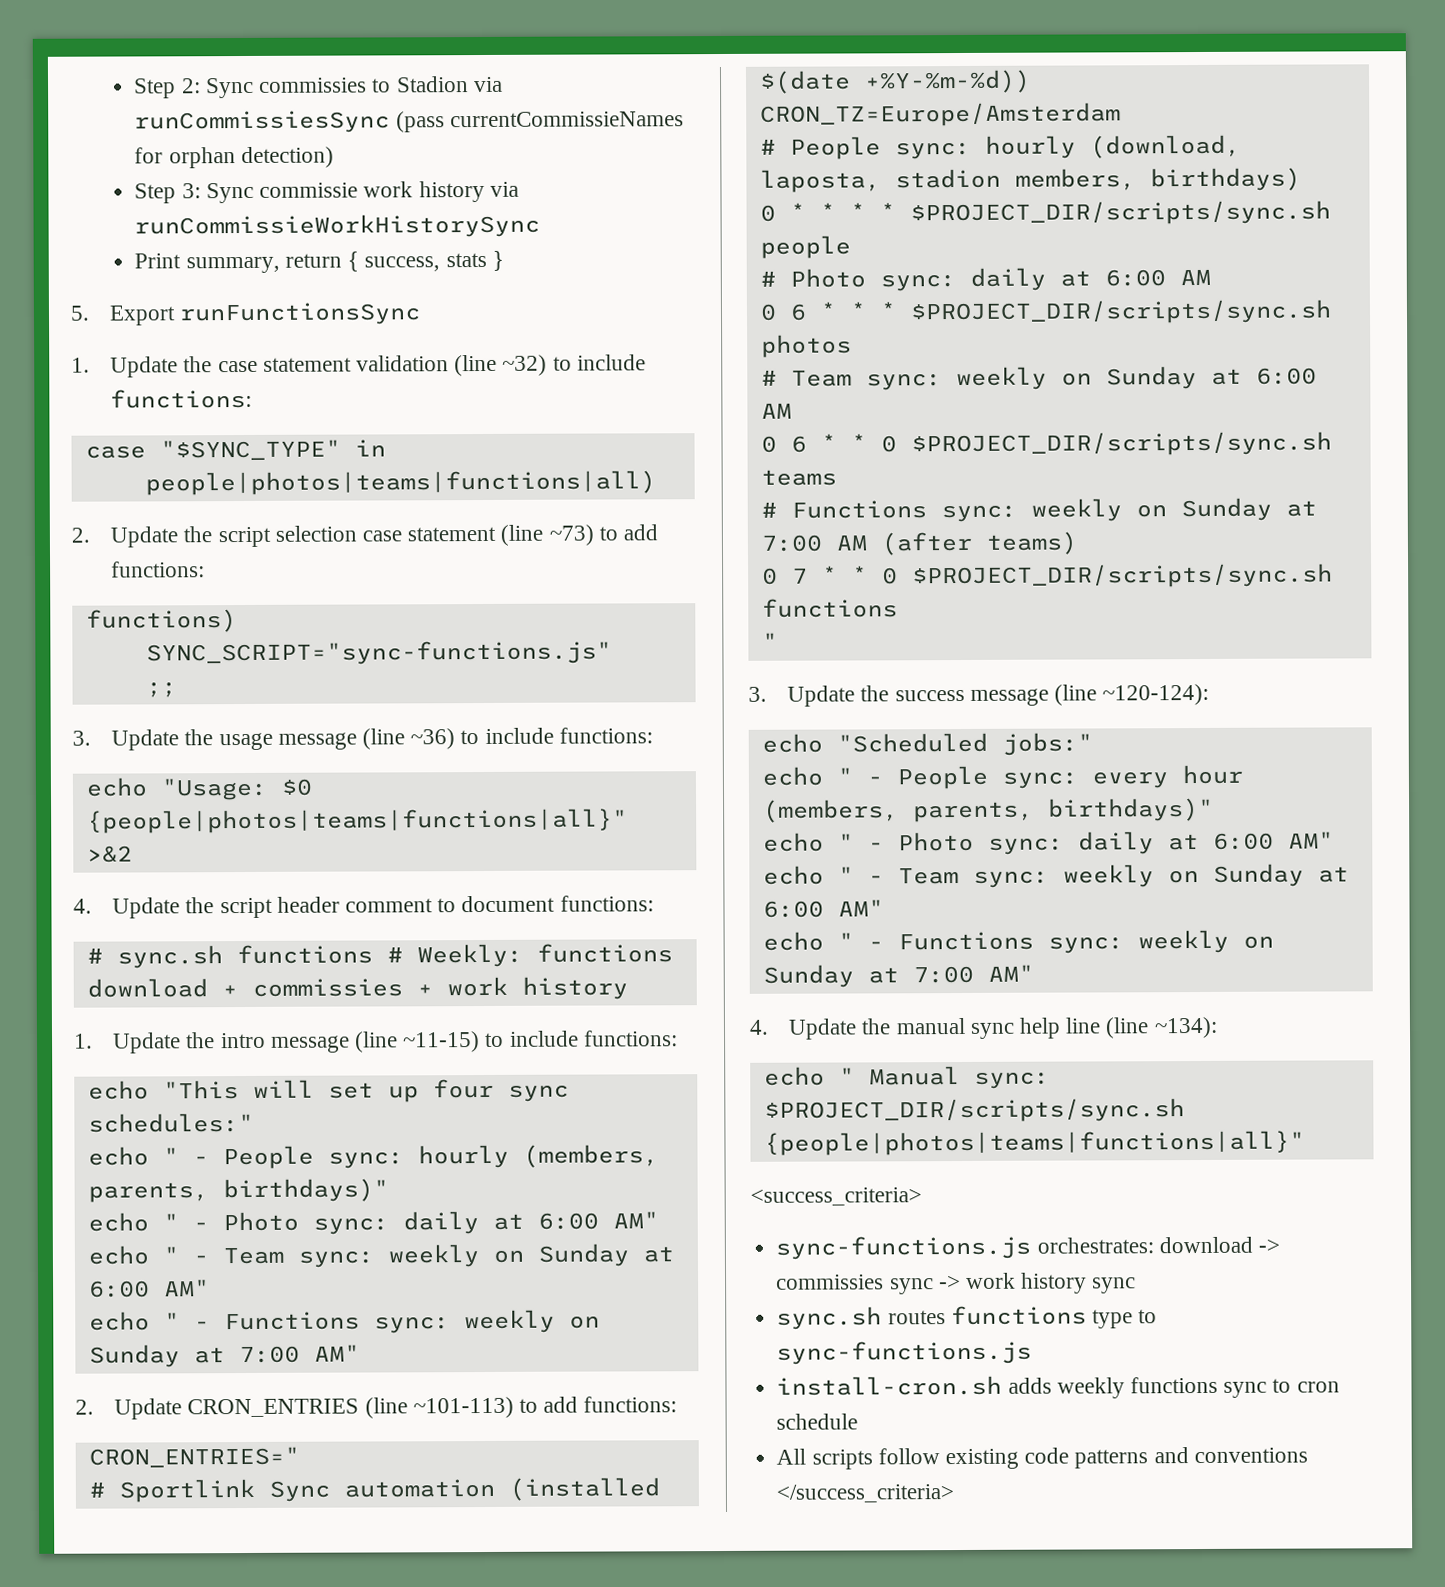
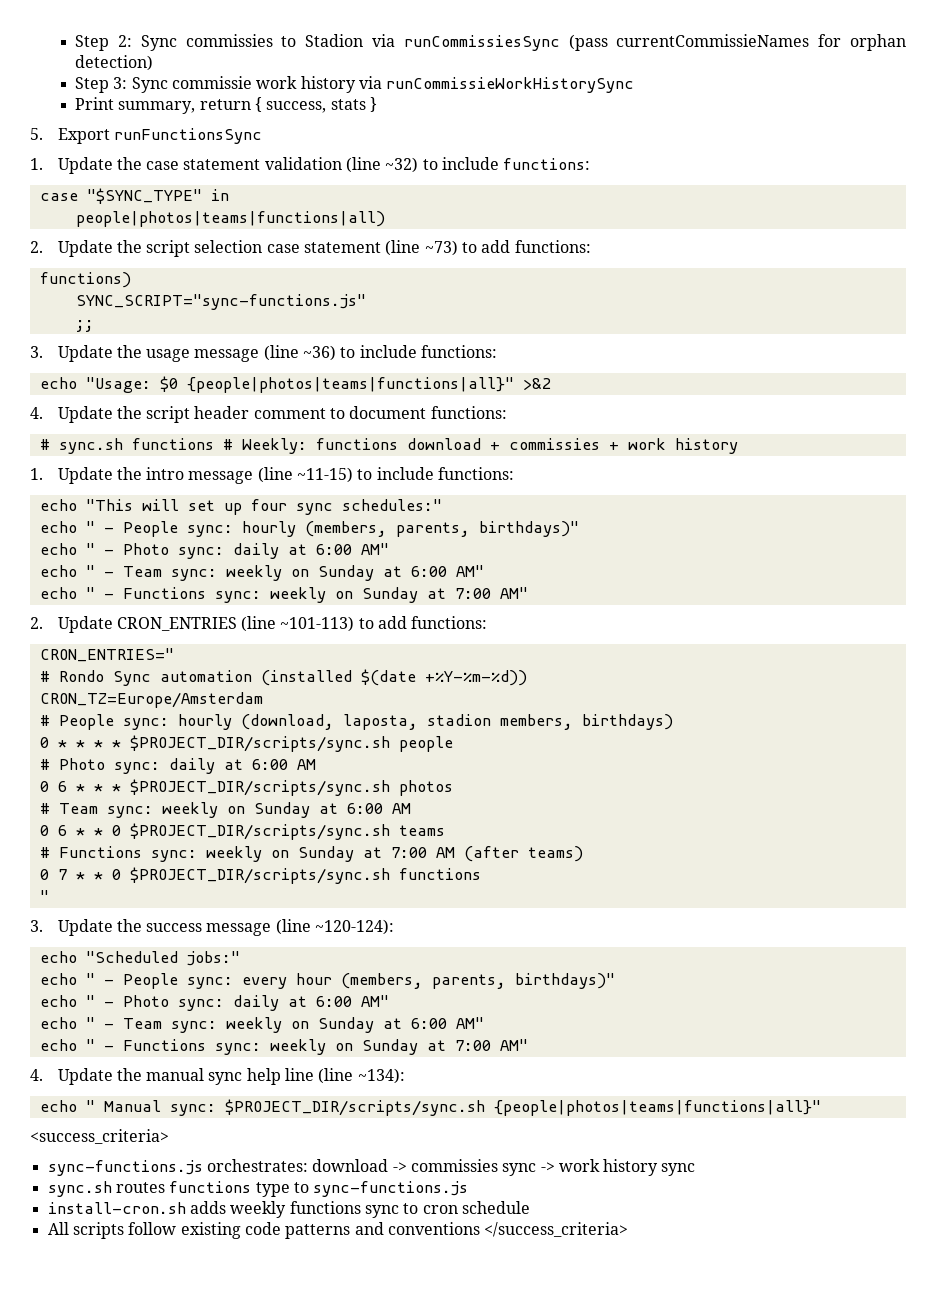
- # Sportlink Sync automation (installed $(date +%Y-%m-%d))
+ # Rondo Sync automation (installed $(date +%Y-%m-%d))

